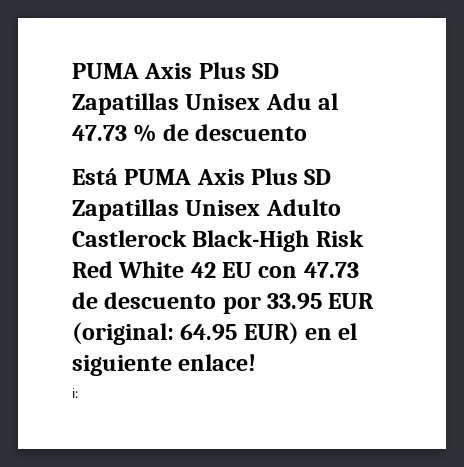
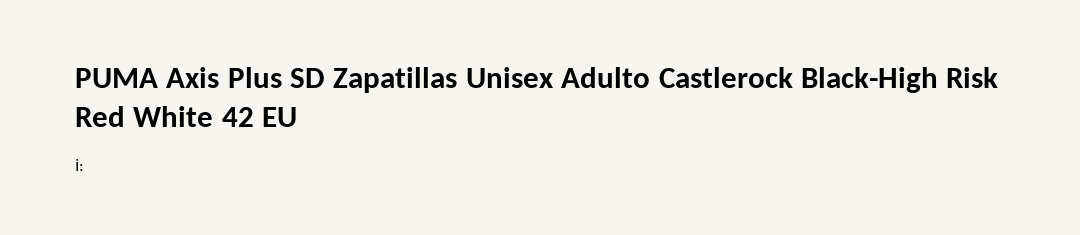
- PUMA Axis Plus SD Zapatillas Unisex Adu al 47.73 % de descuento
- Está PUMA Axis Plus SD Zapatillas Unisex Adulto Castlerock Black-High Risk Red White 42 EU con 47.73 de descuento por 33.95 EUR (original: 64.95 EUR) en el siguiente enlace!
+ PUMA Axis Plus SD Zapatillas Unisex Adulto Castlerock Black-High Risk Red White 42 EU

